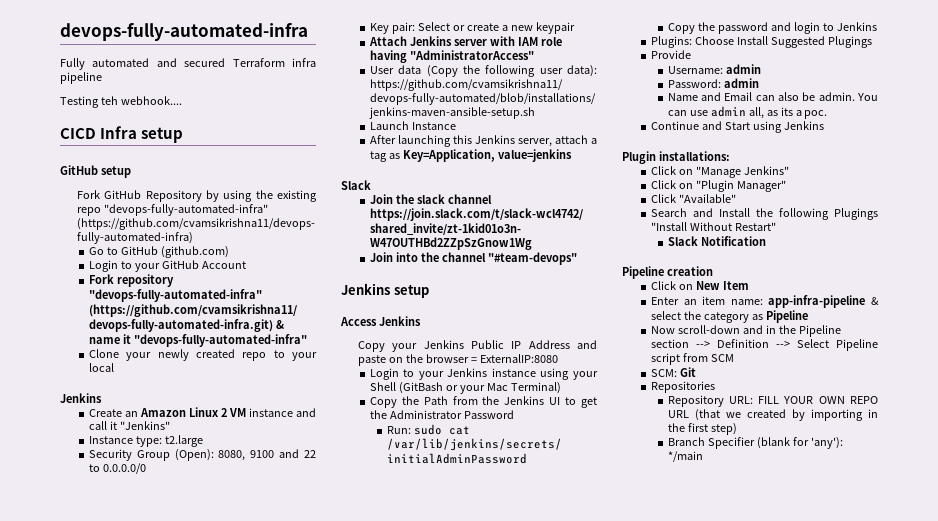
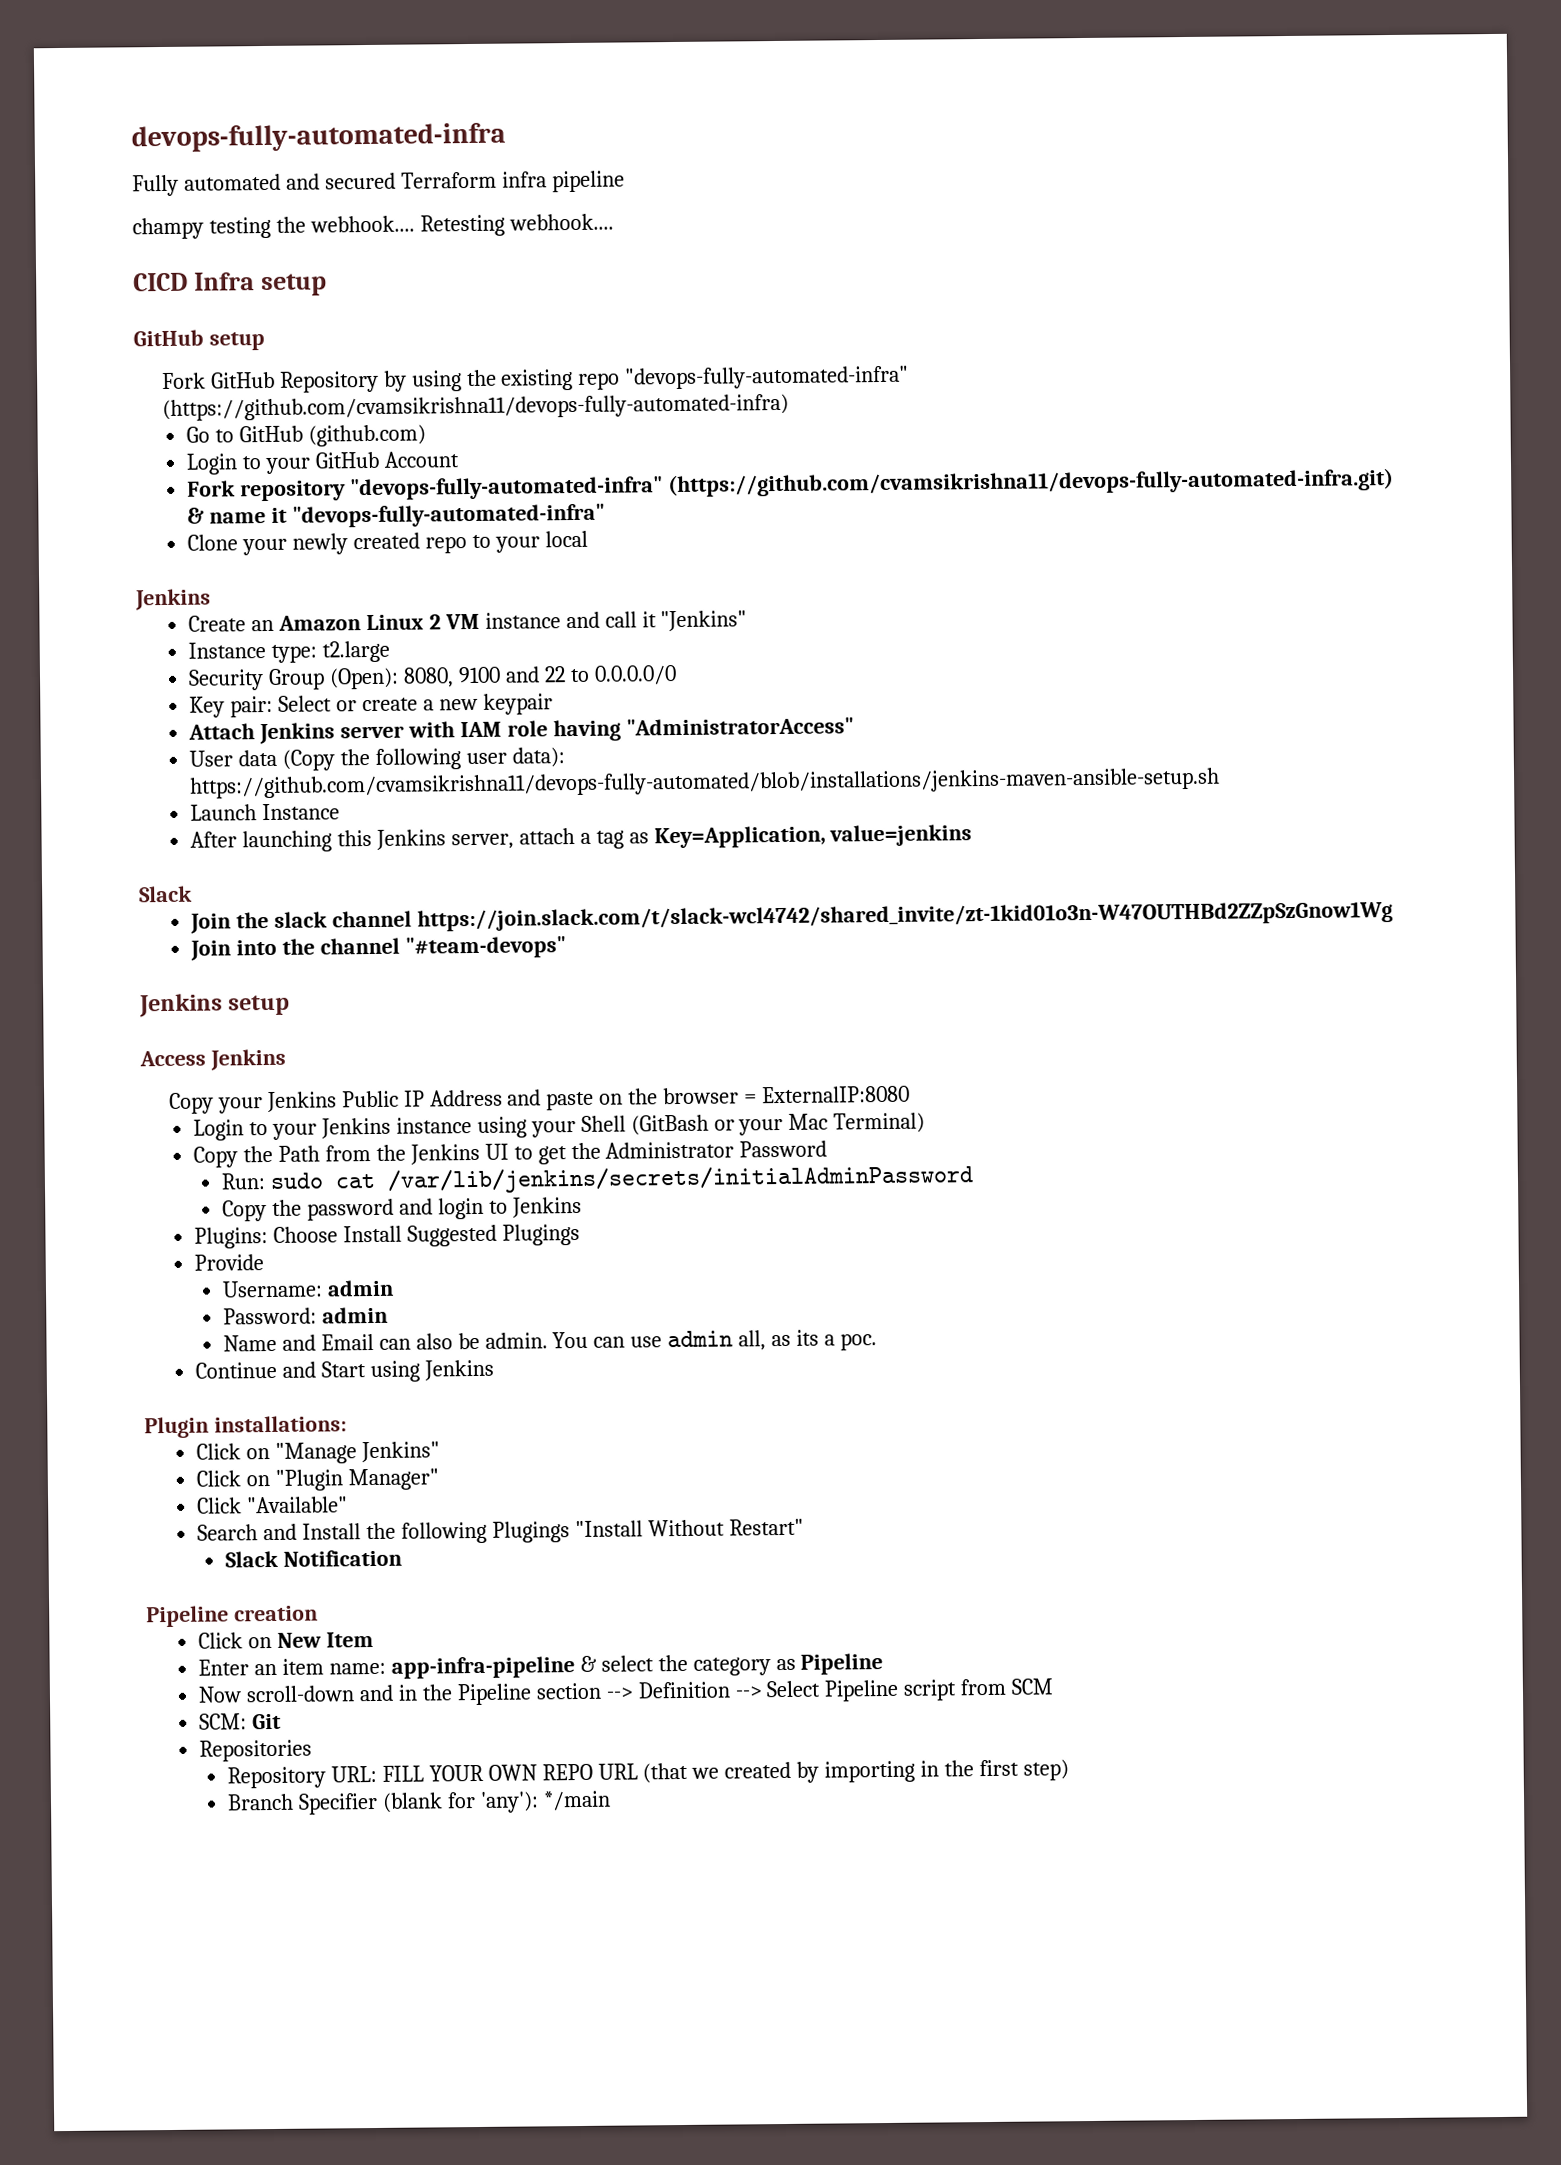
- Testing teh webhook....
+ champy testing the webhook.... Retesting webhook....

